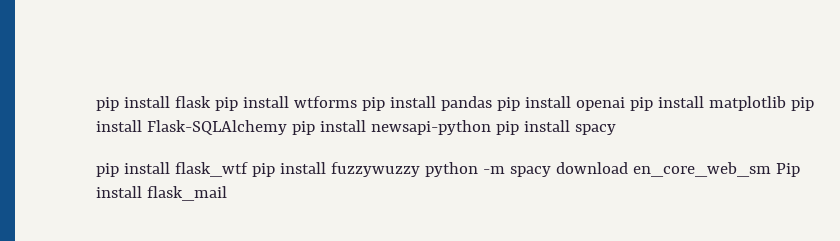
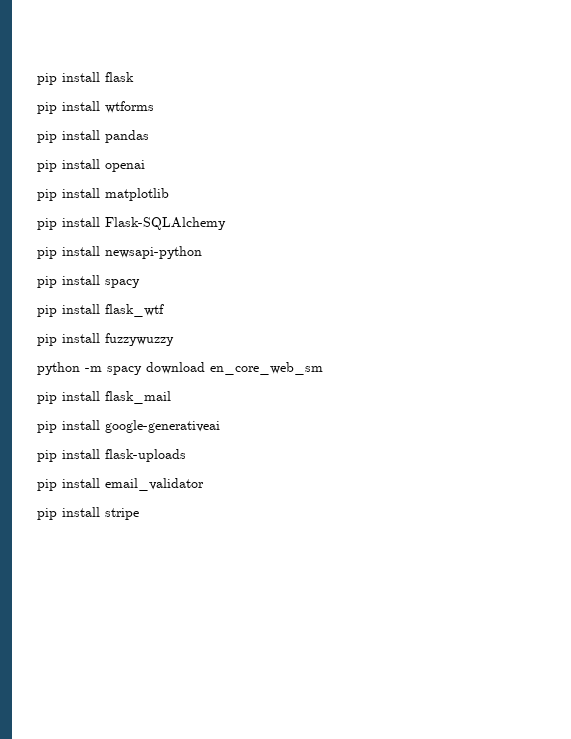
- pip install flask pip install wtforms pip install pandas pip install openai pip install matplotlib pip install Flask-SQLAlchemy pip install newsapi-python pip install spacy
+ pip install flask
+ pip install wtforms
+ pip install pandas
+ pip install openai
+ pip install matplotlib
+ pip install Flask-SQLAlchemy
+ pip install newsapi-python
+ pip install spacy
- pip install flask_wtf pip install fuzzywuzzy python -m spacy download en_core_web_sm Pip install flask_mail
+ pip install flask_wtf
+ pip install fuzzywuzzy
+ python -m spacy download en_core_web_sm
+ pip install flask_mail
+ pip install google-generativeai
+ pip install flask-uploads
+ pip install email_validator
+ pip install stripe

